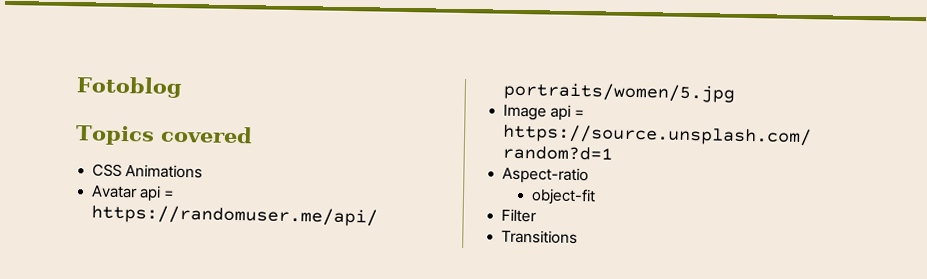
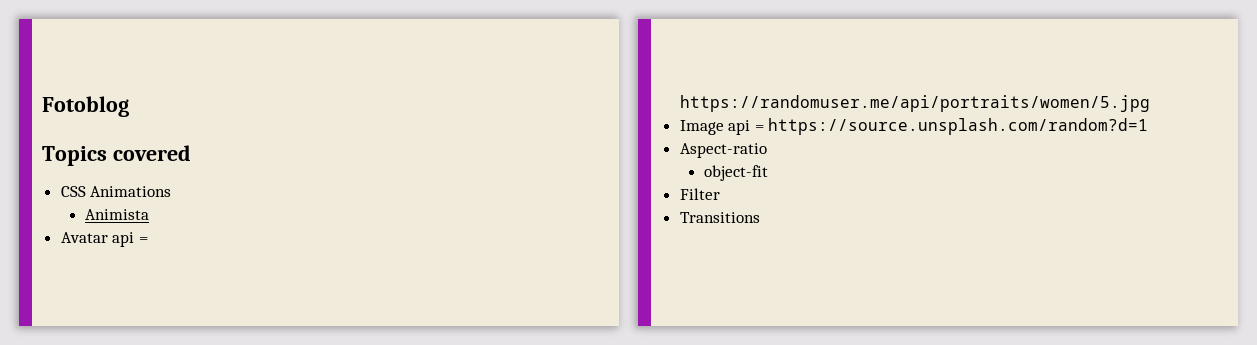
+ Animista

